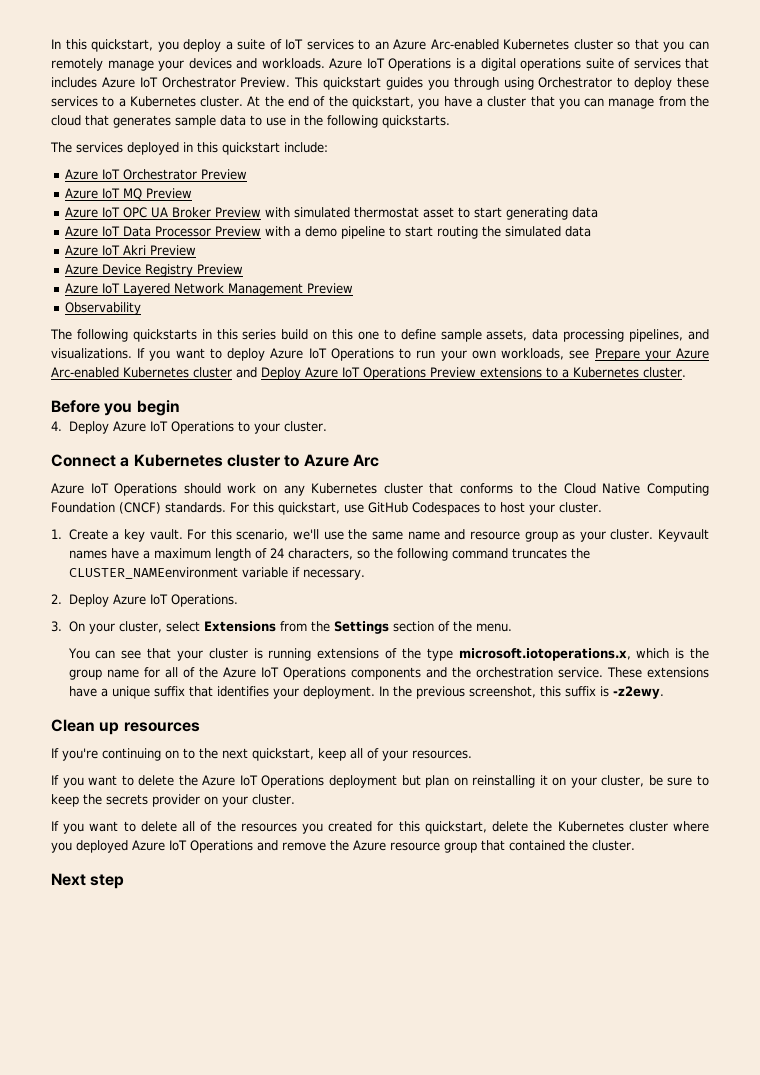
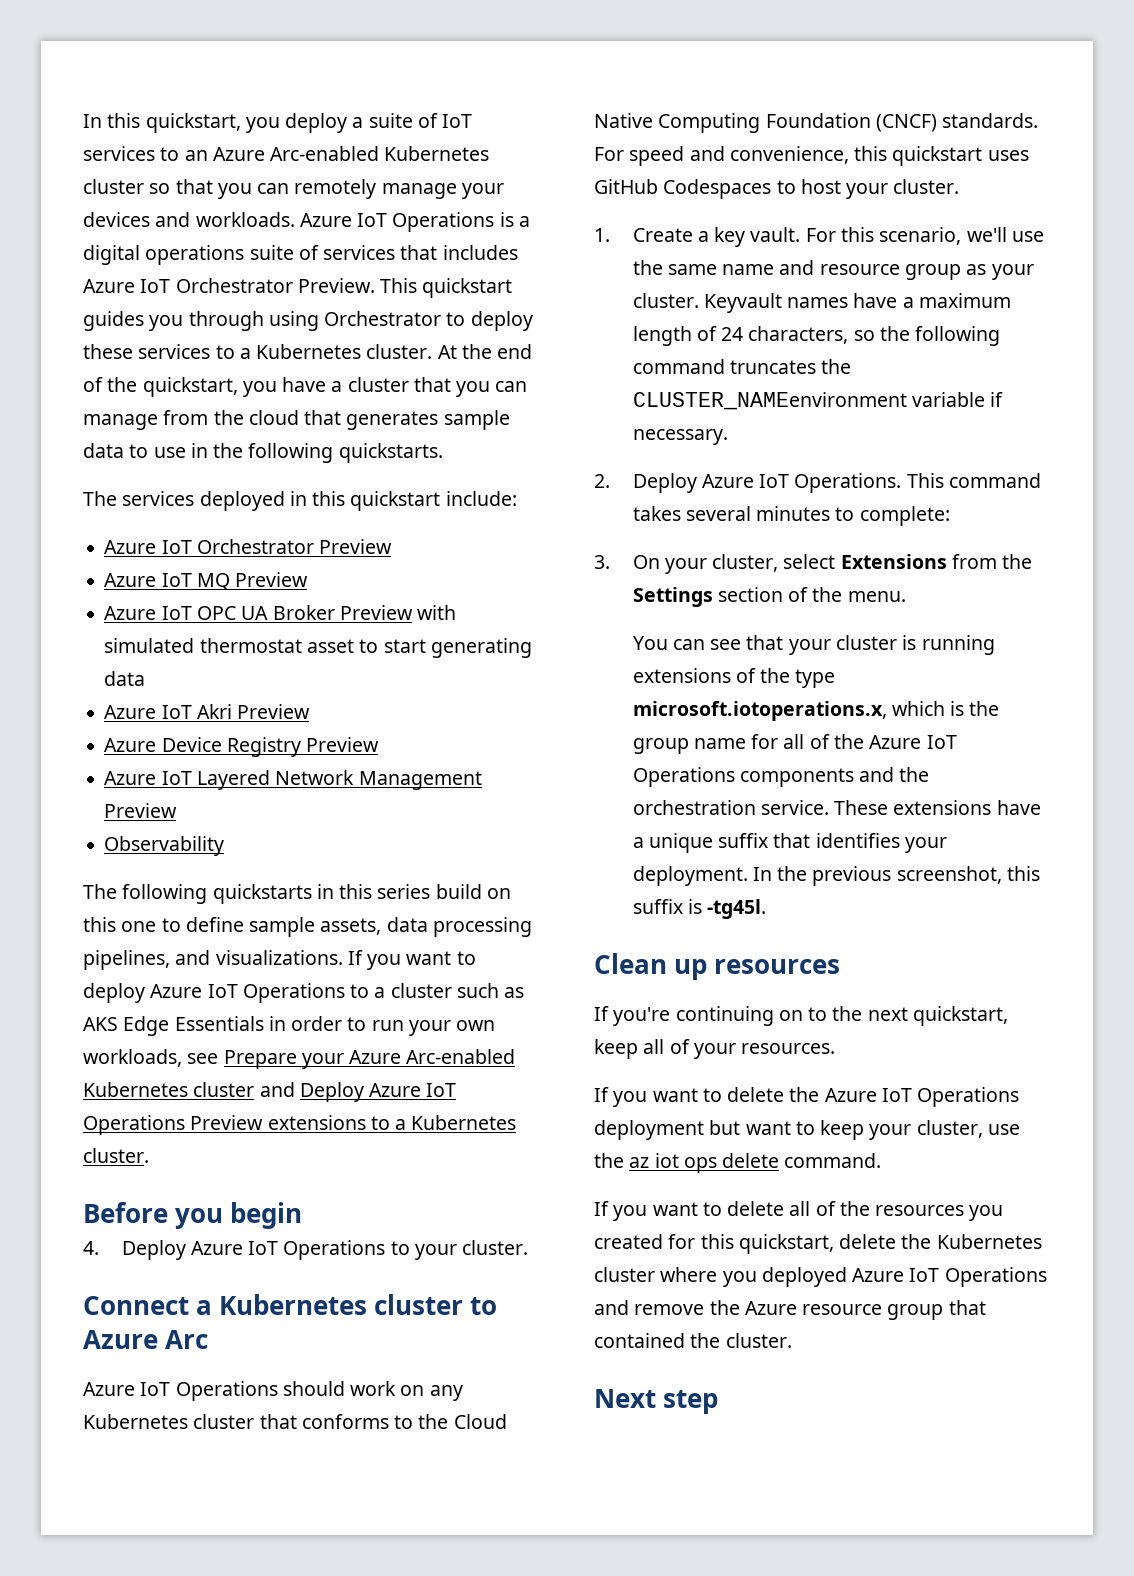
- Azure IoT Data Processor Preview with a demo pipeline to start routing the simulated data
- If you want to deploy Azure IoT Operations to run your own workloads, see Prepare your Azure Arc-enabled Kubernetes cluster and Deploy Azure IoT Operations Preview extensions to a Kubernetes cluster.
+ If you want to deploy Azure IoT Operations to a cluster such as AKS Edge Essentials in order to run your own workloads, see Prepare your Azure Arc-enabled Kubernetes cluster and Deploy Azure IoT Operations Preview extensions to a Kubernetes cluster.
- For this quickstart, use GitHub Codespaces to host your cluster.
+ For speed and convenience, this quickstart uses GitHub Codespaces to host your cluster.
+ This command takes several minutes to complete:
- In the previous screenshot, this suffix is -z2ewy.
+ In the previous screenshot, this suffix is -tg45l.
- If you want to delete the Azure IoT Operations deployment but plan on reinstalling it on your cluster, be sure to keep the secrets provider on your cluster.
+ If you want to delete the Azure IoT Operations deployment but want to keep your cluster, use the az iot ops delete command.

